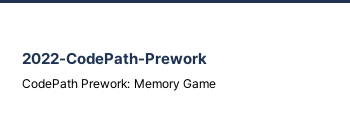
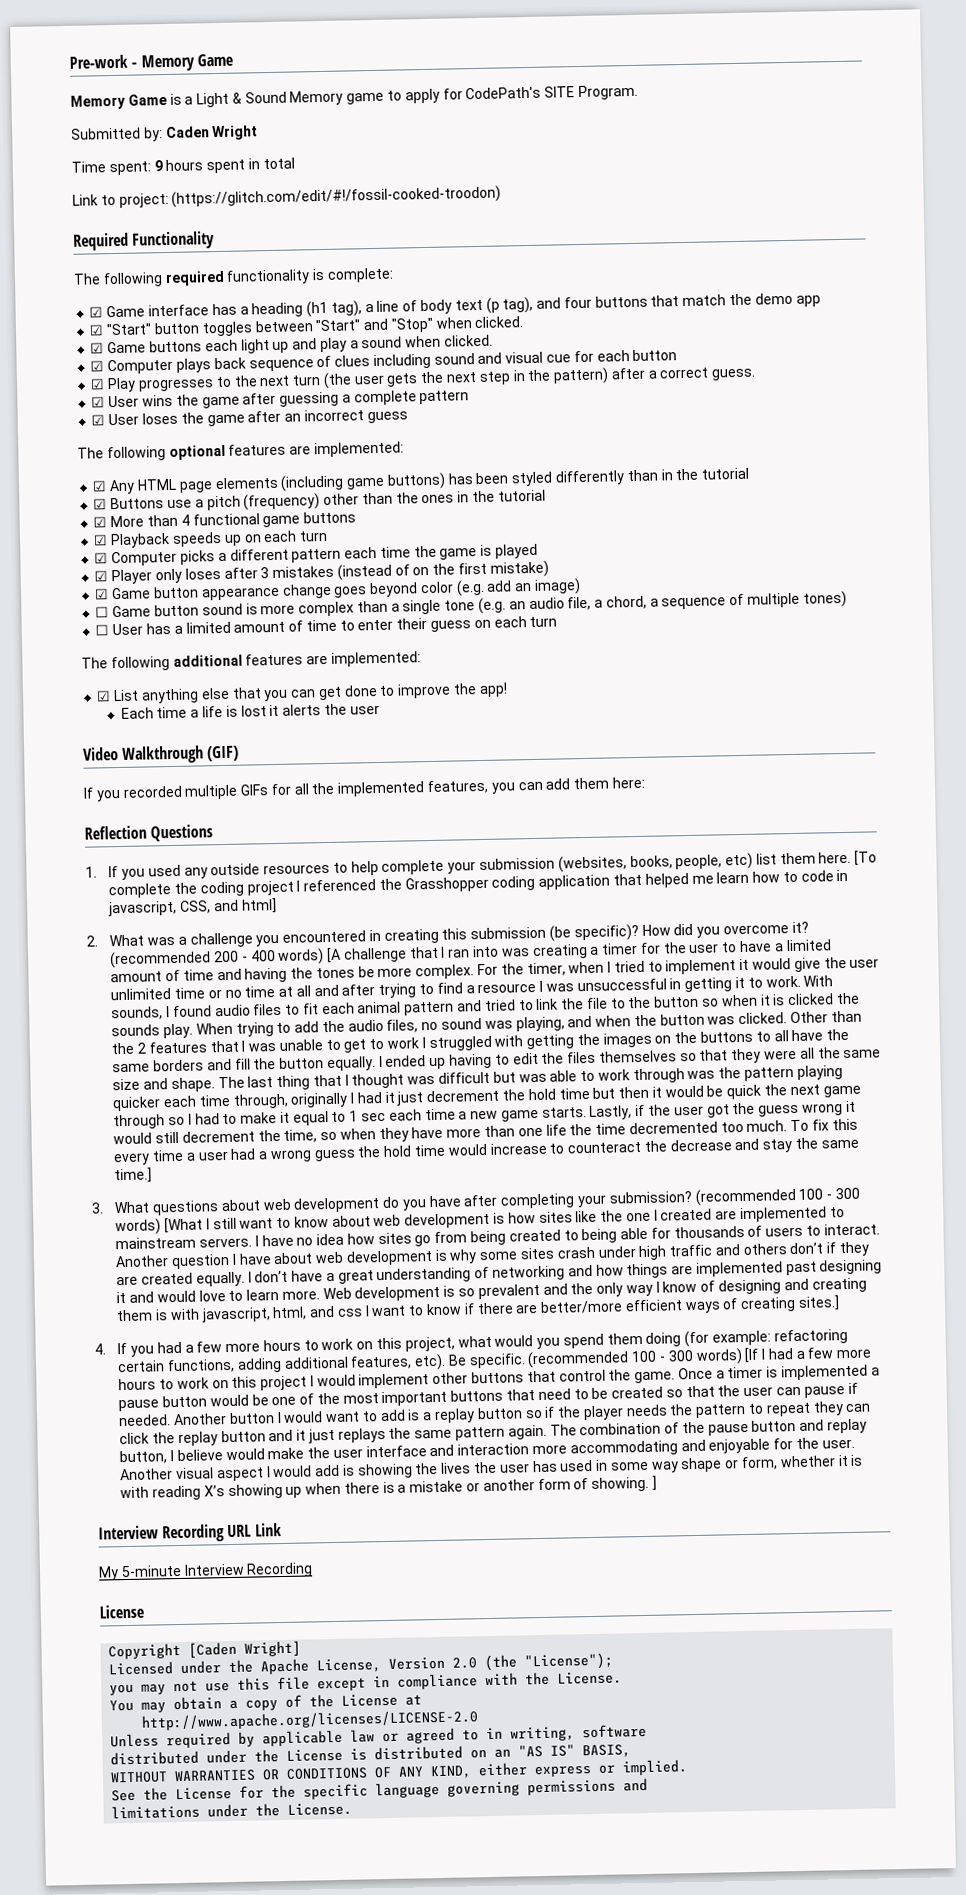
- 2022-CodePath-Prework
- CodePath Prework: Memory Game
+ Pre-work - Memory Game
+ Memory Game is a Light & Sound Memory game to apply for CodePath's SITE Program.
+ Submitted by: Caden Wright
+ Time spent: 9 hours spent in total
+ Link to project: (https://glitch.com/edit/#!/fossil-cooked-troodon)
+ Required Functionality
+ The following required functionality is complete:
+ ☑ Game interface has a heading (h1 tag), a line of body text (p tag), and four buttons that match the demo app
+ ☑ "Start" button toggles between "Start" and "Stop" when clicked.
+ ☑ Game buttons each light up and play a sound when clicked.
+ ☑ Computer plays back sequence of clues including sound and visual cue for each button
+ ☑ Play progresses to the next turn (the user gets the next step in the pattern) after a correct guess.
+ ☑ User wins the game after guessing a complete pattern
+ ☑ User loses the game after an incorrect guess
+ The following optional features are implemented:
+ ☑ Any HTML page elements (including game buttons) has been styled differently than in the tutorial
+ ☑ Buttons use a pitch (frequency) other than the ones in the tutorial
+ ☑ More than 4 functional game buttons
+ ☑ Playback speeds up on each turn
+ ☑ Computer picks a different pattern each time the game is played
+ ☑ Player only loses after 3 mistakes (instead of on the first mistake)
+ ☑ Game button appearance change goes beyond color (e.g. add an image)
+ ☐ Game button sound is more complex than a single tone (e.g. an audio file, a chord, a sequence of multiple tones)
+ ☐ User has a limited amount of time to enter their guess on each turn
+ The following additional features are implemented:
+ ☑ List anything else that you can get done to improve the app!
+ Each time a life is lost it alerts the user
+ Video Walkthrough (GIF)
+ If you recorded multiple GIFs for all the implemented features, you can add them here:
+ Reflection Questions
+ 1. If you used any outside resources to help complete your submission (websites, books, people, etc) list them here. [To complete the coding project I referenced the Grasshopper coding application that helped me learn how to code in javascript, CSS, and html]
+ 2. What was a challenge you encountered in creating this submission (be specific)? How did you overcome it? (recommended 200 - 400 words) [A challenge that I ran into was creating a timer for the user to have a limited amount of time and having the tones be more complex. For the timer, when I tried to implement it would give the user unlimited time or no time at all and after trying to find a resource I was unsuccessful in getting it to work. With sounds, I found audio files to fit each animal pattern and tried to link the file to the button so when it is clicked the sounds play. When trying to add the audio files, no sound was playing, and when the button was clicked. Other than the 2 features that I was unable to get to work I struggled with getting the images on the buttons to all have the same borders and fill the button equally. I ended up having to edit the files themselves so that they were all the same size and shape. The last thing that I thought was difficult but was able to work through was the pattern playing quicker each time through, originally I had it just decrement the hold time but then it would be quick the next game through so I had to make it equal to 1 sec each time a new game starts. Lastly, if the user got the guess wrong it would still decrement the time, so when they have more than one life the time decremented too much. To fix this every time a user had a wrong guess the hold time would increase to counteract the decrease and stay the same time.]
+ 3. What questions about web development do you have after completing your submission? (recommended 100 - 300 words) [What I still want to know about web development is how sites like the one I created are implemented to mainstream servers. I have no idea how sites go from being created to being able for thousands of users to interact. Another question I have about web development is why some sites crash under high traffic and others don’t if they are created equally. I don’t have a great understanding of networking and how things are implemented past designing it and would love to learn more. Web development is so prevalent and the only way I know of designing and creating them is with javascript, html, and css I want to know if there are better/more efficient ways of creating sites.]
+ 4. If you had a few more hours to work on this project, what would you spend them doing (for example: refactoring certain functions, adding additional features, etc). Be specific. (recommended 100 - 300 words) [If I had a few more hours to work on this project I would implement other buttons that control the game. Once a timer is implemented a pause button would be one of the most important buttons that need to be created so that the user can pause if needed. Another button I would want to add is a replay button so if the player needs the pattern to repeat they can click the replay button and it just replays the same pattern again. The combination of the pause button and replay button, I believe would make the user interface and interaction more accommodating and enjoyable for the user. Another visual aspect I would add is showing the lives the user has used in some way shape or form, whether it is with reading X’s showing up when there is a mistake or another form of showing. ]
+ Interview Recording URL Link
+ My 5-minute Interview Recording
+ License
+ Copyright [Caden Wright]
+ Licensed under the Apache License, Version 2.0 (the "License");
+ you may not use this file except in compliance with the License.
+ You may obtain a copy of the License at
+ http://www.apache.org/licenses/LICENSE-2.0
+ Unless required by applicable law or agreed to in writing, software
+ distributed under the License is distributed on an "AS IS" BASIS,
+ WITHOUT WARRANTIES OR CONDITIONS OF ANY KIND, either express or implied.
+ See the License for the specific language governing permissions and
+ limitations under the License.

